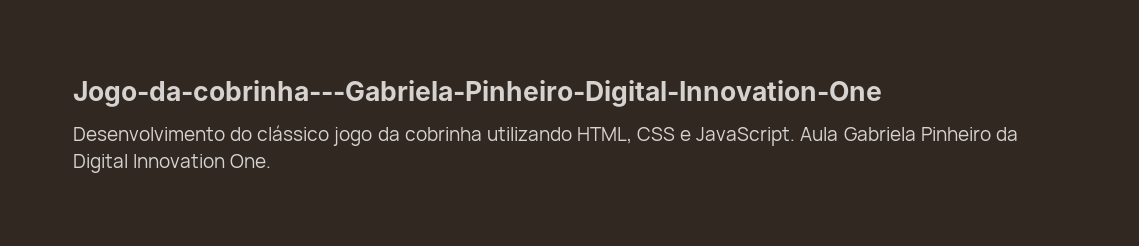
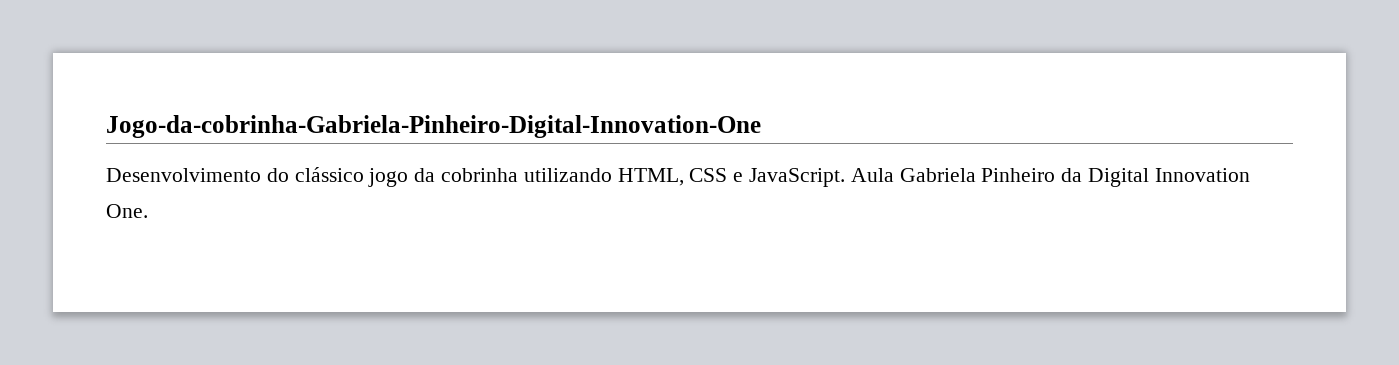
- Jogo-da-cobrinha---Gabriela-Pinheiro-Digital-Innovation-One
+ Jogo-da-cobrinha-Gabriela-Pinheiro-Digital-Innovation-One

